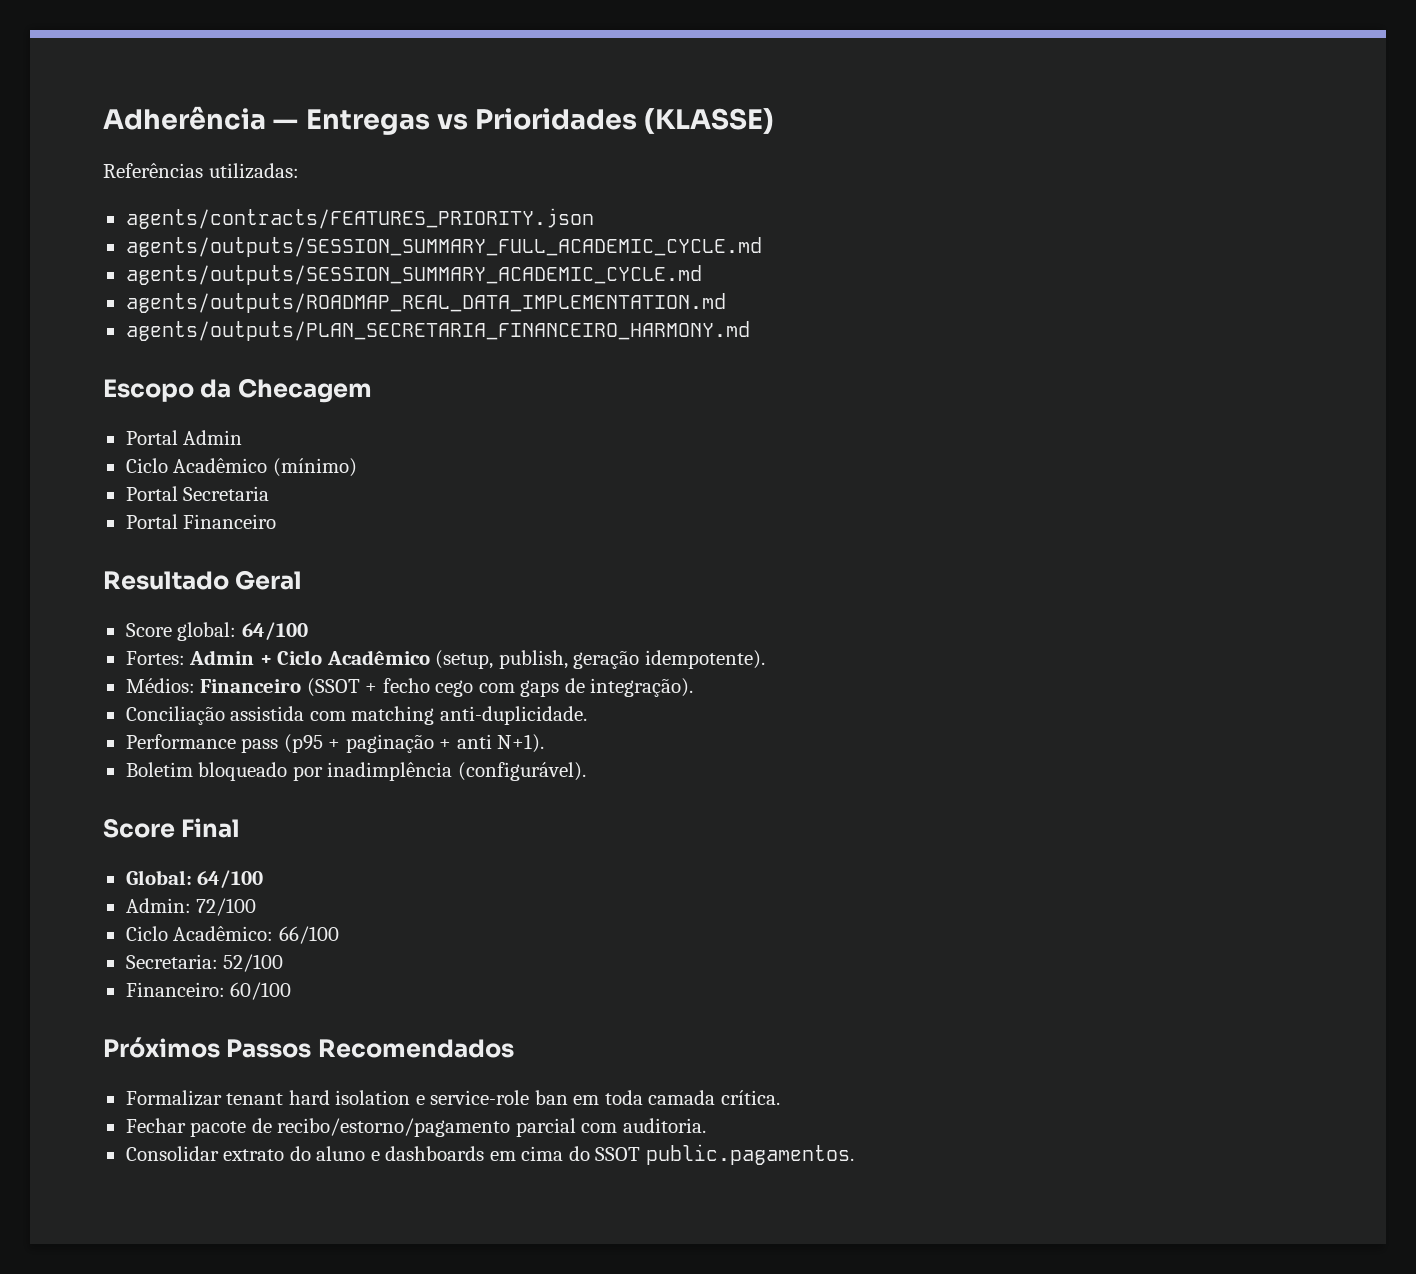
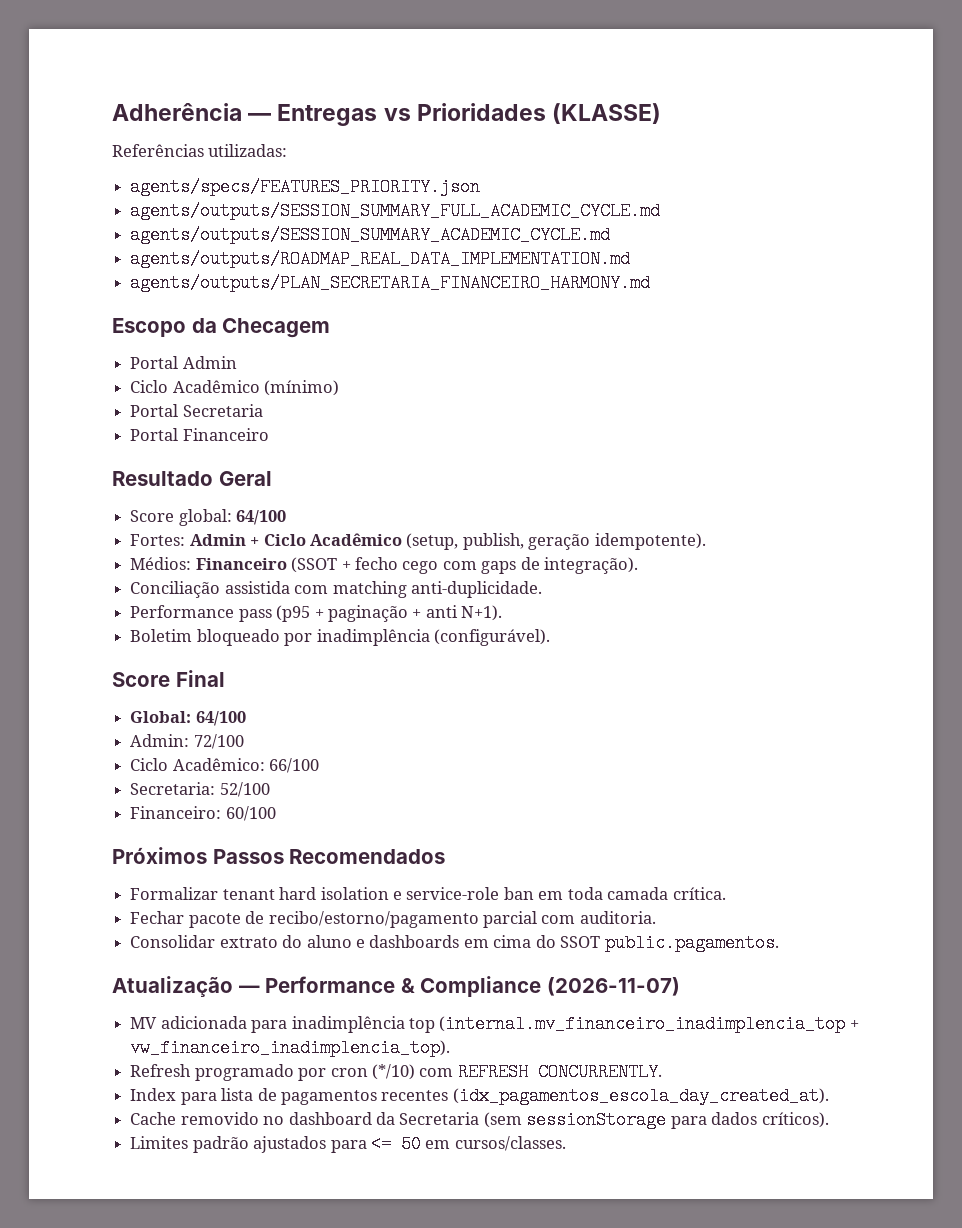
- agents/contracts/FEATURES_PRIORITY.json
+ agents/specs/FEATURES_PRIORITY.json
+ Atualização — Performance & Compliance (2026-11-07)
+ MV adicionada para inadimplência top (internal.mv_financeiro_inadimplencia_top + vw_financeiro_inadimplencia_top).
+ Refresh programado por cron (*/10) com REFRESH CONCURRENTLY.
+ Index para lista de pagamentos recentes (idx_pagamentos_escola_day_created_at).
+ Cache removido no dashboard da Secretaria (sem sessionStorage para dados críticos).
+ Limites padrão ajustados para <= 50 em cursos/classes.

